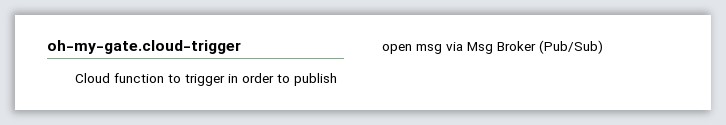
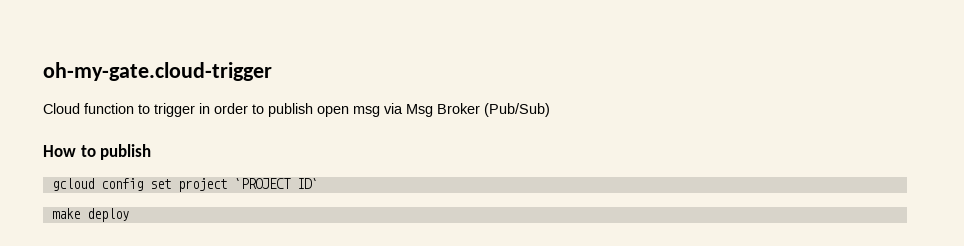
+ How to publish
+ gcloud config set project `PROJECT ID`
+ make deploy

